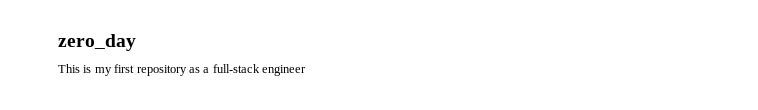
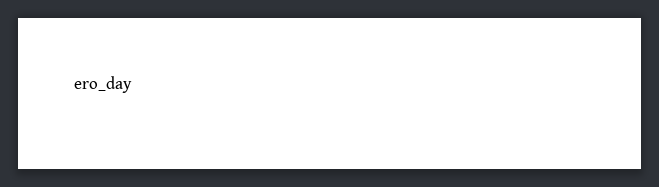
- zero_day
- This is my first repository as a full-stack engineer
+ ero_day

